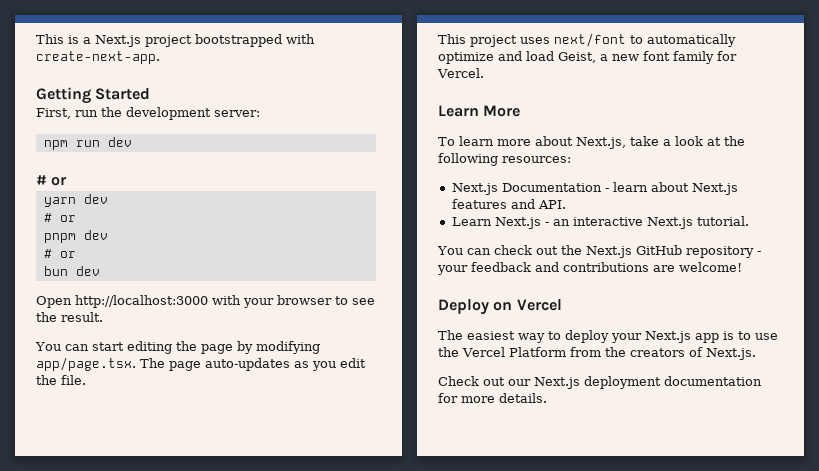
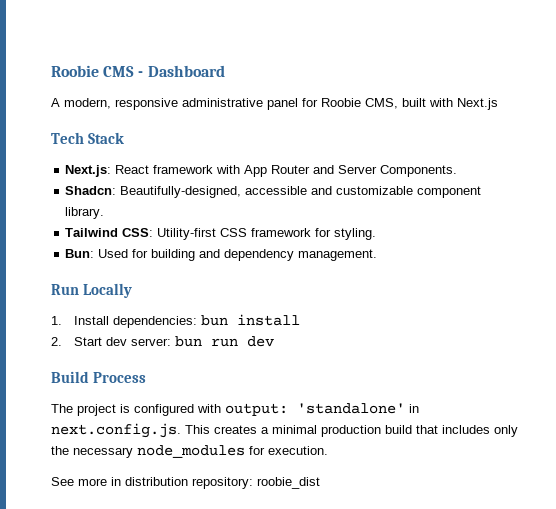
- This is a Next.js project bootstrapped with create-next-app.
- Getting Started
- First, run the development server:
- npm run dev
- # or
- yarn dev
- # or
- pnpm dev
- # or
- bun dev
- Open http://localhost:3000 with your browser to see the result.
- You can start editing the page by modifying app/page.tsx. The page auto-updates as you edit the file.
- This project uses next/font to automatically optimize and load Geist, a new font family for Vercel.
- Learn More
- To learn more about Next.js, take a look at the following resources:
- Next.js Documentation - learn about Next.js features and API.
- Learn Next.js - an interactive Next.js tutorial.
- You can check out the Next.js GitHub repository - your feedback and contributions are welcome!
- Deploy on Vercel
- The easiest way to deploy your Next.js app is to use the Vercel Platform from the creators of Next.js.
- Check out our Next.js deployment documentation for more details.
+ Roobie CMS - Dashboard
+ A modern, responsive administrative panel for Roobie CMS, built with Next.js
+ Tech Stack
+ Next.js: React framework with App Router and Server Components.
+ Shadcn: Beautifully-designed, accessible and customizable component library.
+ Tailwind CSS: Utility-first CSS framework for styling.
+ Bun: Used for building and dependency management.
+ Run Locally
+ 1. Install dependencies: bun install
+ 2. Start dev server: bun run dev
+ Build Process
+ The project is configured with output: 'standalone' in next.config.js. This creates a minimal production build that includes only the necessary node_modules for execution.
+ See more in distribution repository: roobie_dist

